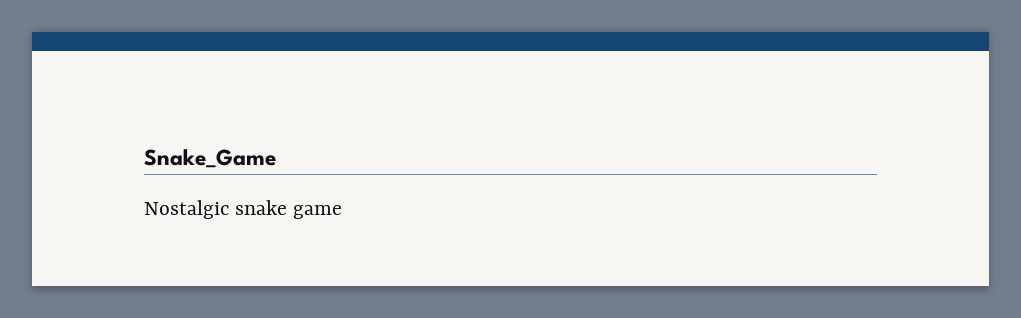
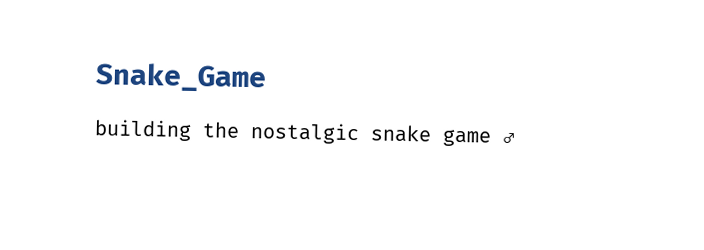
- Nostalgic snake game
+ building the nostalgic snake game ♂

